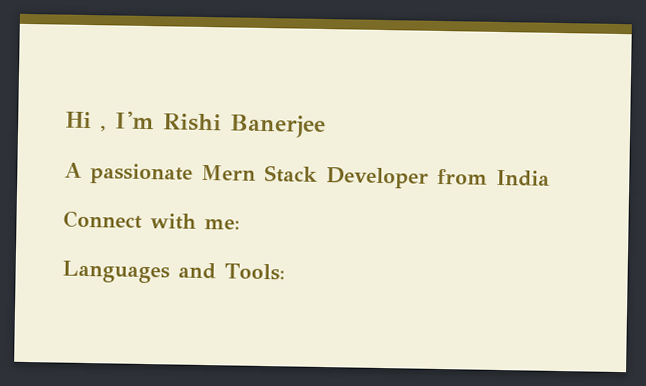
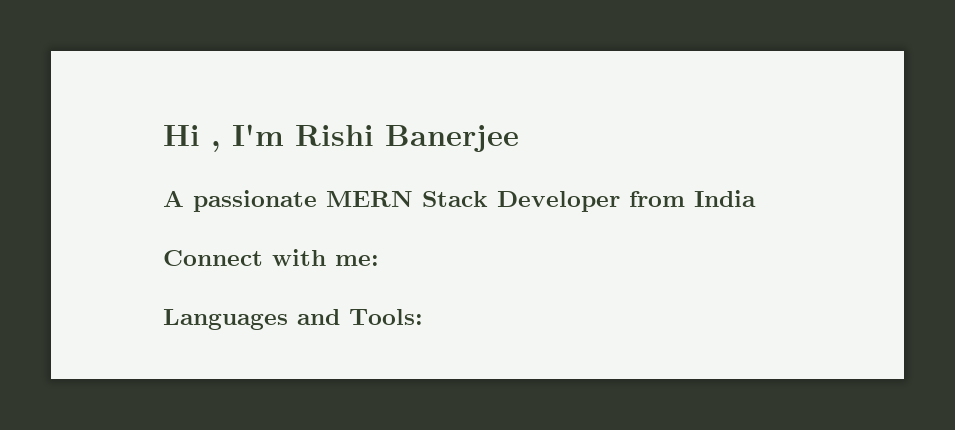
- A passionate Mern Stack Developer from India
+ A passionate MERN Stack Developer from India

